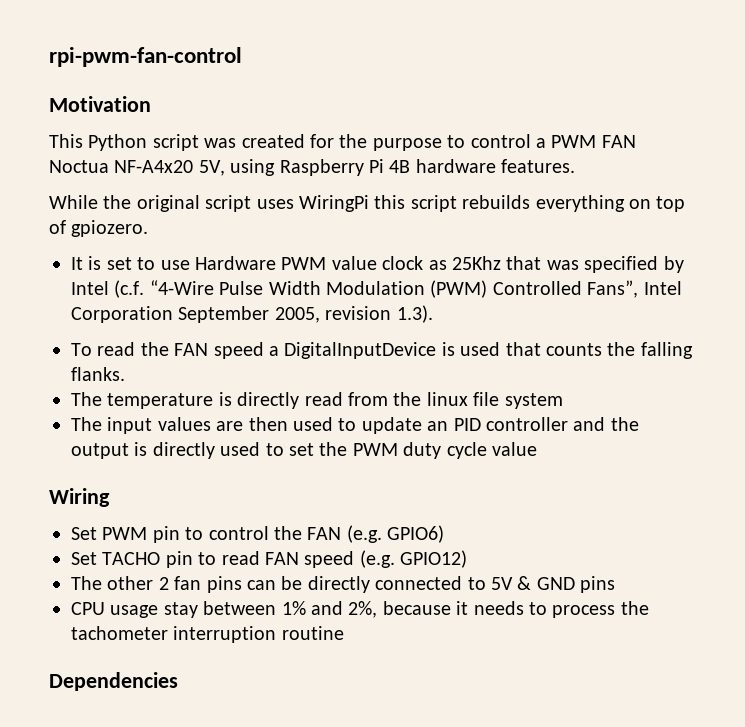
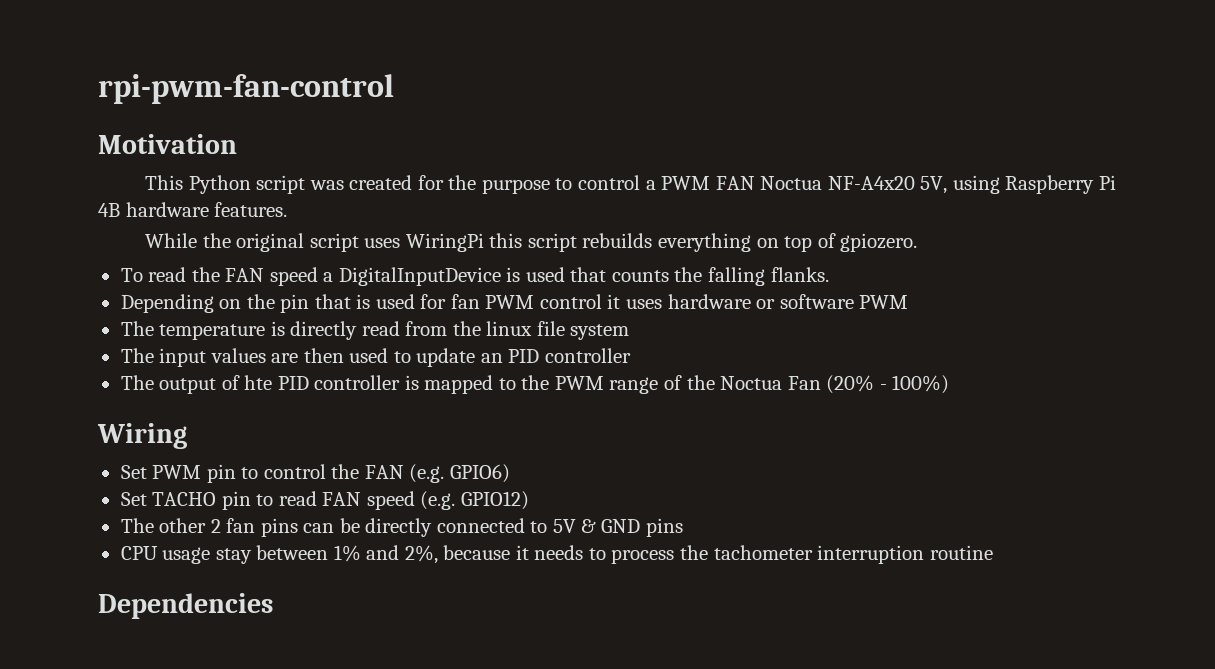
- It is set to use Hardware PWM value clock as 25Khz that was specified by Intel (c.f. “4-Wire Pulse Width Modulation (PWM) Controlled Fans”, Intel Corporation September 2005, revision 1.3).
+ Depending on the pin that is used for fan PWM control it uses hardware or software PWM
- The input values are then used to update an PID controller and the output is directly used to set the PWM duty cycle value
+ The input values are then used to update an PID controller
+ The output of hte PID controller is mapped to the PWM range of the Noctua Fan (20% - 100%)

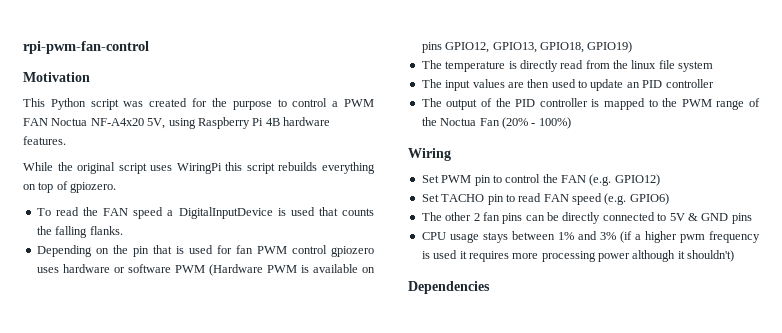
- Depending on the pin that is used for fan PWM control it uses hardware or software PWM
+ Depending on the pin that is used for fan PWM control gpiozero uses hardware or software PWM (Hardware PWM is available on pins GPIO12, GPIO13, GPIO18, GPIO19)
- The output of hte PID controller is mapped to the PWM range of the Noctua Fan (20% - 100%)
+ The output of the PID controller is mapped to the PWM range of the Noctua Fan (20% - 100%)
- Set PWM pin to control the FAN (e.g. GPIO6)
+ Set PWM pin to control the FAN (e.g. GPIO12)
- Set TACHO pin to read FAN speed (e.g. GPIO12)
+ Set TACHO pin to read FAN speed (e.g. GPIO6)
- CPU usage stay between 1% and 2%, because it needs to process the tachometer interruption routine
+ CPU usage stays between 1% and 3% (if a higher pwm frequency is used it requires more processing power although it shouldn't)

